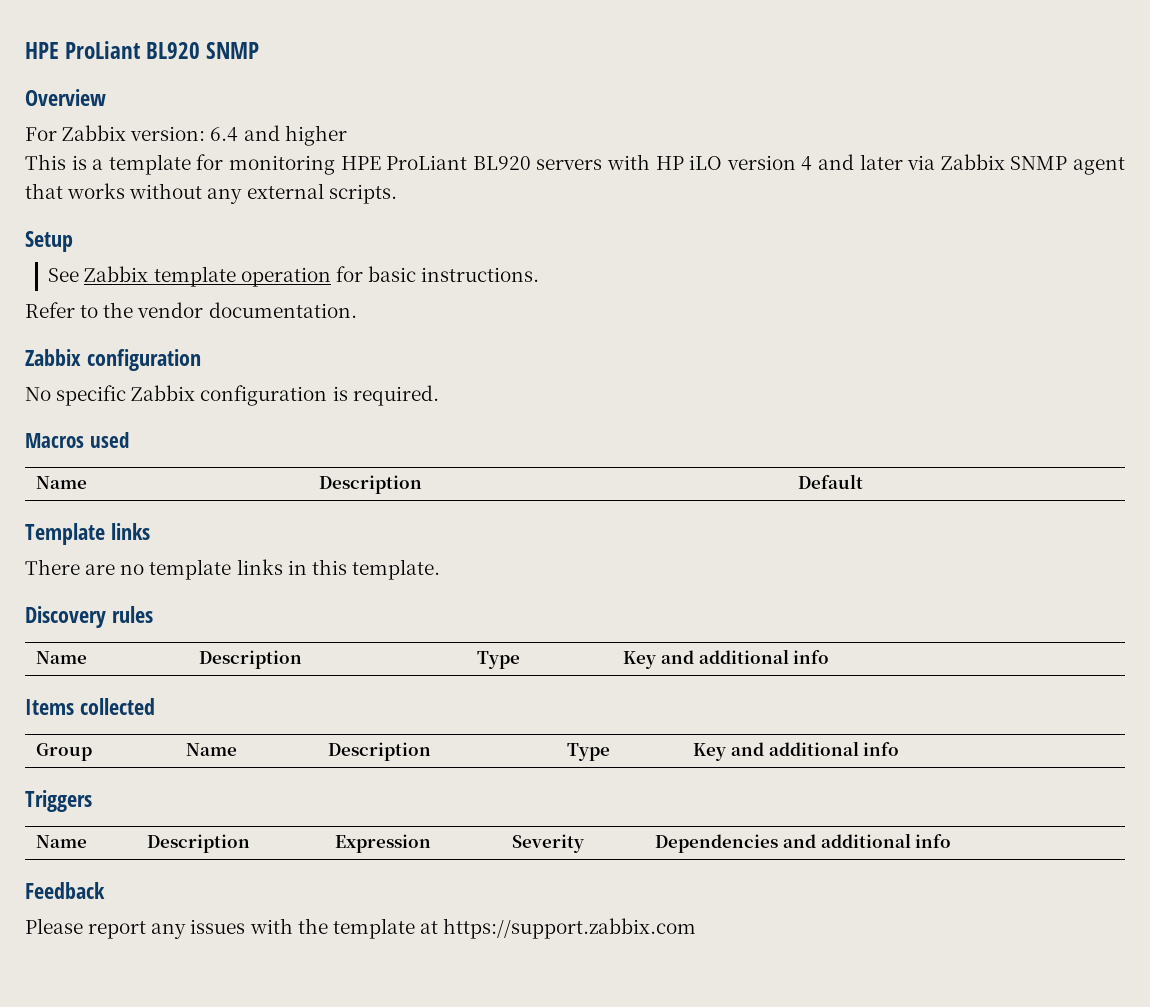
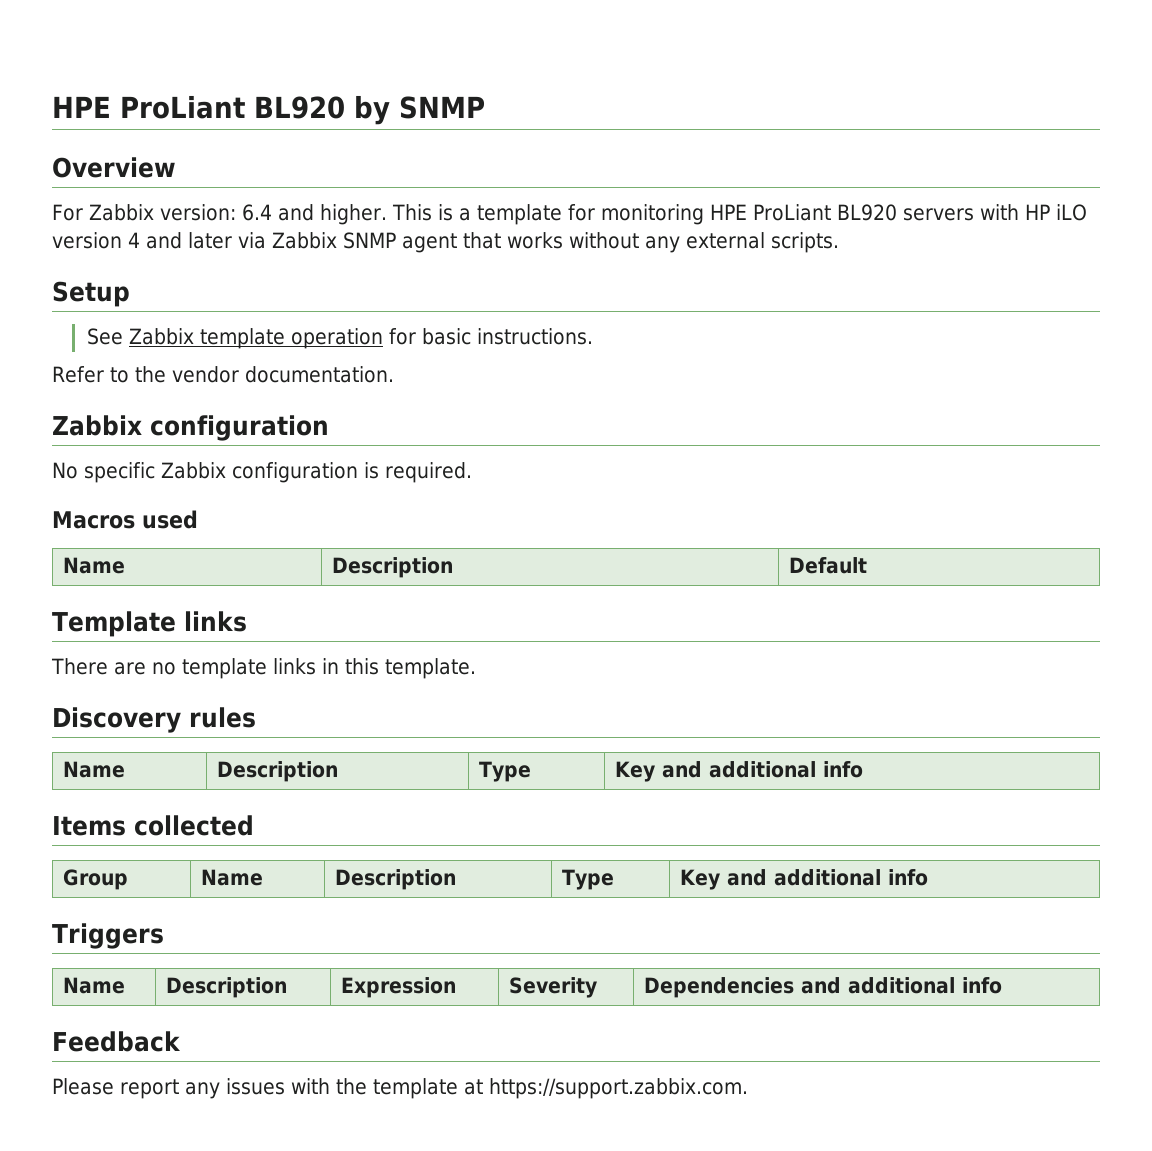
- HPE ProLiant BL920 SNMP
+ HPE ProLiant BL920 by SNMP
- For Zabbix version: 6.4 and higher
- This is a template for monitoring HPE ProLiant BL920 servers with HP iLO version 4 and later via Zabbix SNMP agent that works without any external scripts.
+ For Zabbix version: 6.4 and higher. This is a template for monitoring HPE ProLiant BL920 servers with HP iLO version 4 and later via Zabbix SNMP agent that works without any external scripts.
- Please report any issues with the template at https://support.zabbix.com
+ Please report any issues with the template at https://support.zabbix.com.

